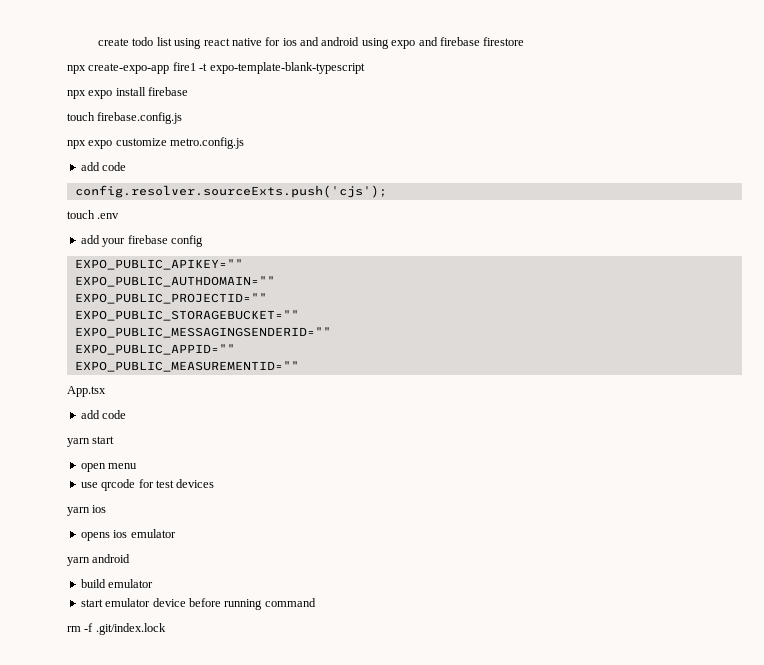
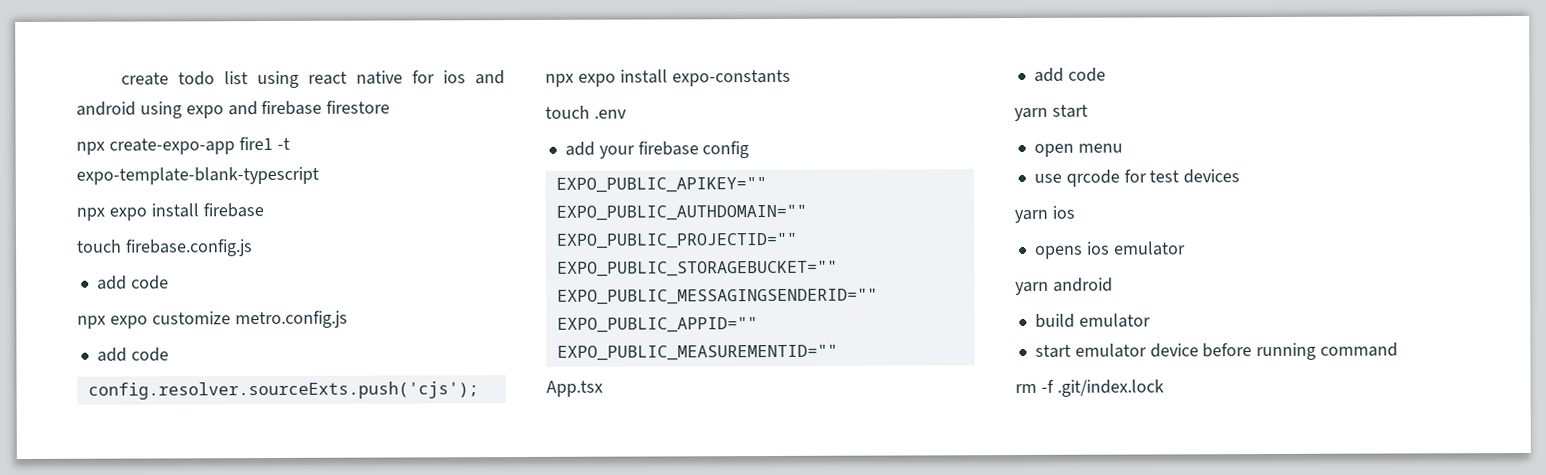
  touch firebase.config.js
+ add code
+ npx expo install expo-constants

